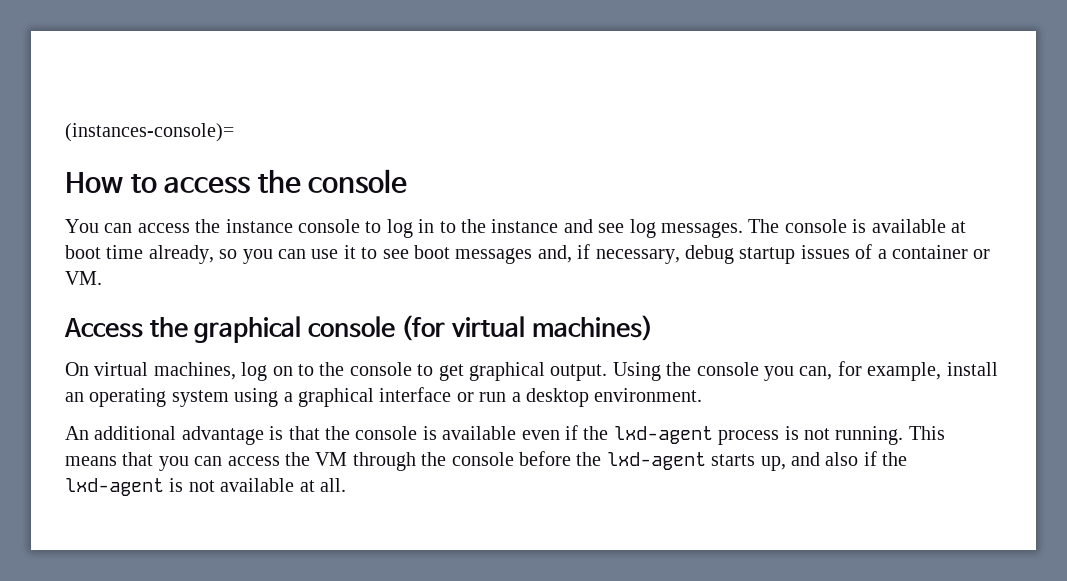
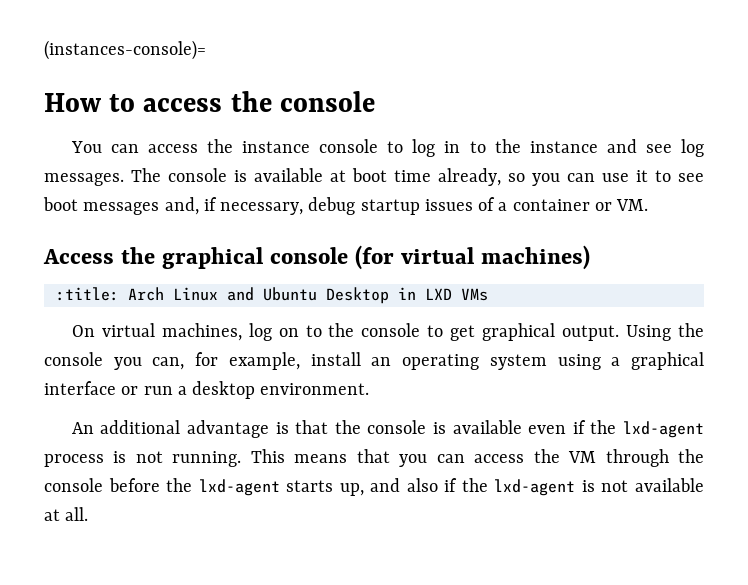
+ :title: Arch Linux and Ubuntu Desktop in LXD VMs

